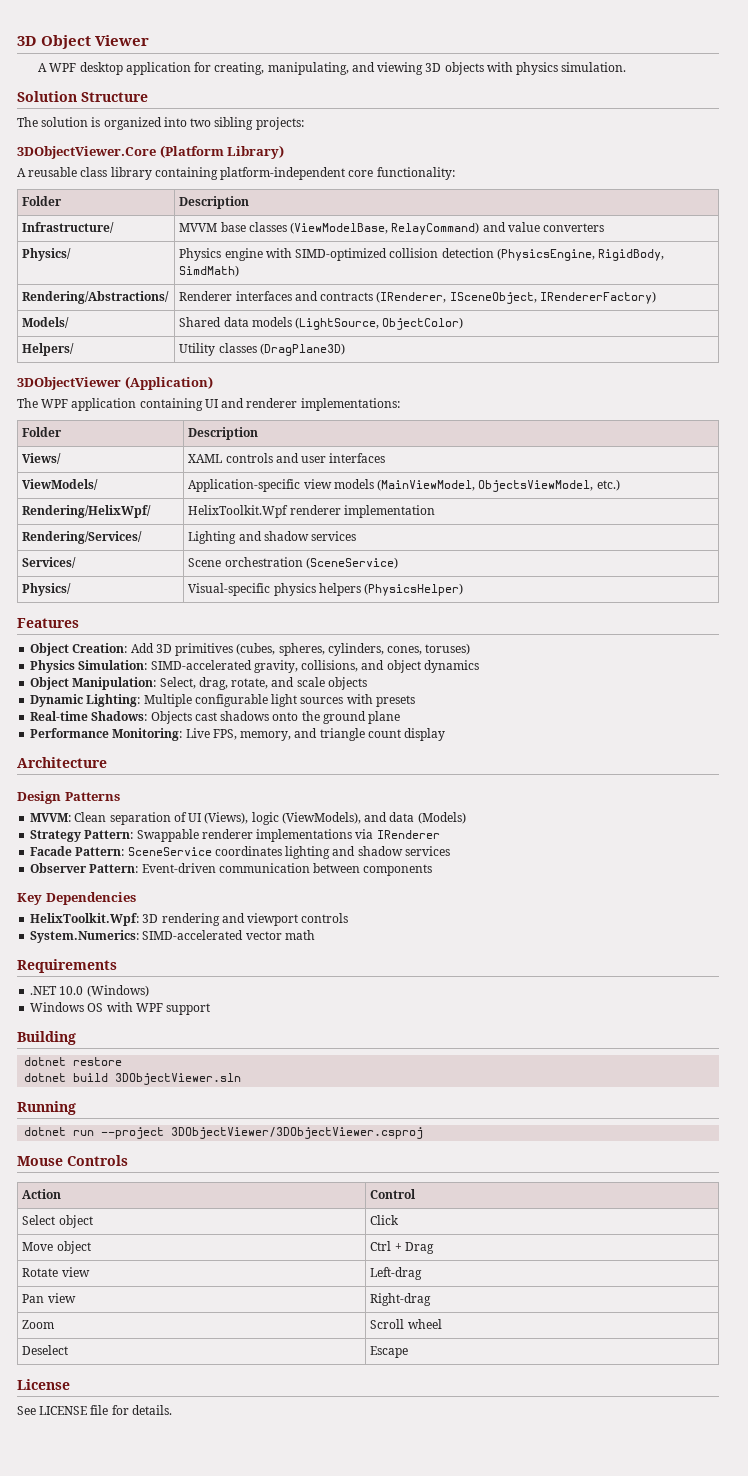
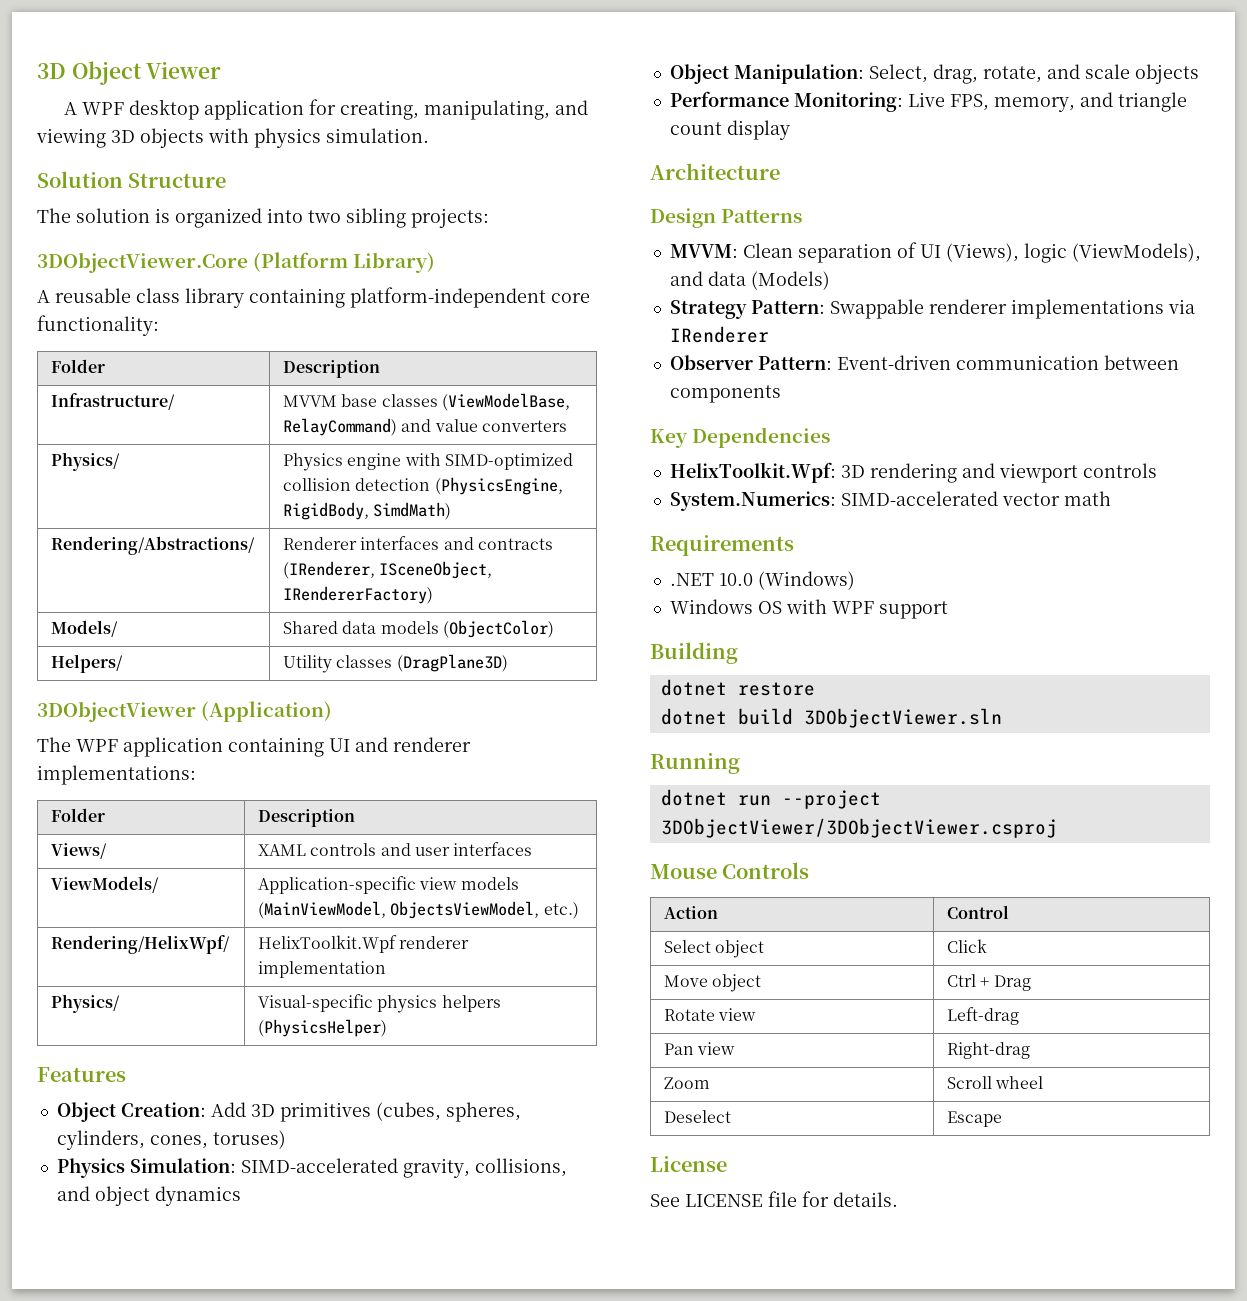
- Models/ | Shared data models (LightSource, ObjectColor)
+ Models/ | Shared data models (ObjectColor)
- Rendering/Services/ | Lighting and shadow services
- Services/ | Scene orchestration (SceneService)
- Dynamic Lighting: Multiple configurable light sources with presets
- Real-time Shadows: Objects cast shadows onto the ground plane
- Facade Pattern: SceneService coordinates lighting and shadow services

